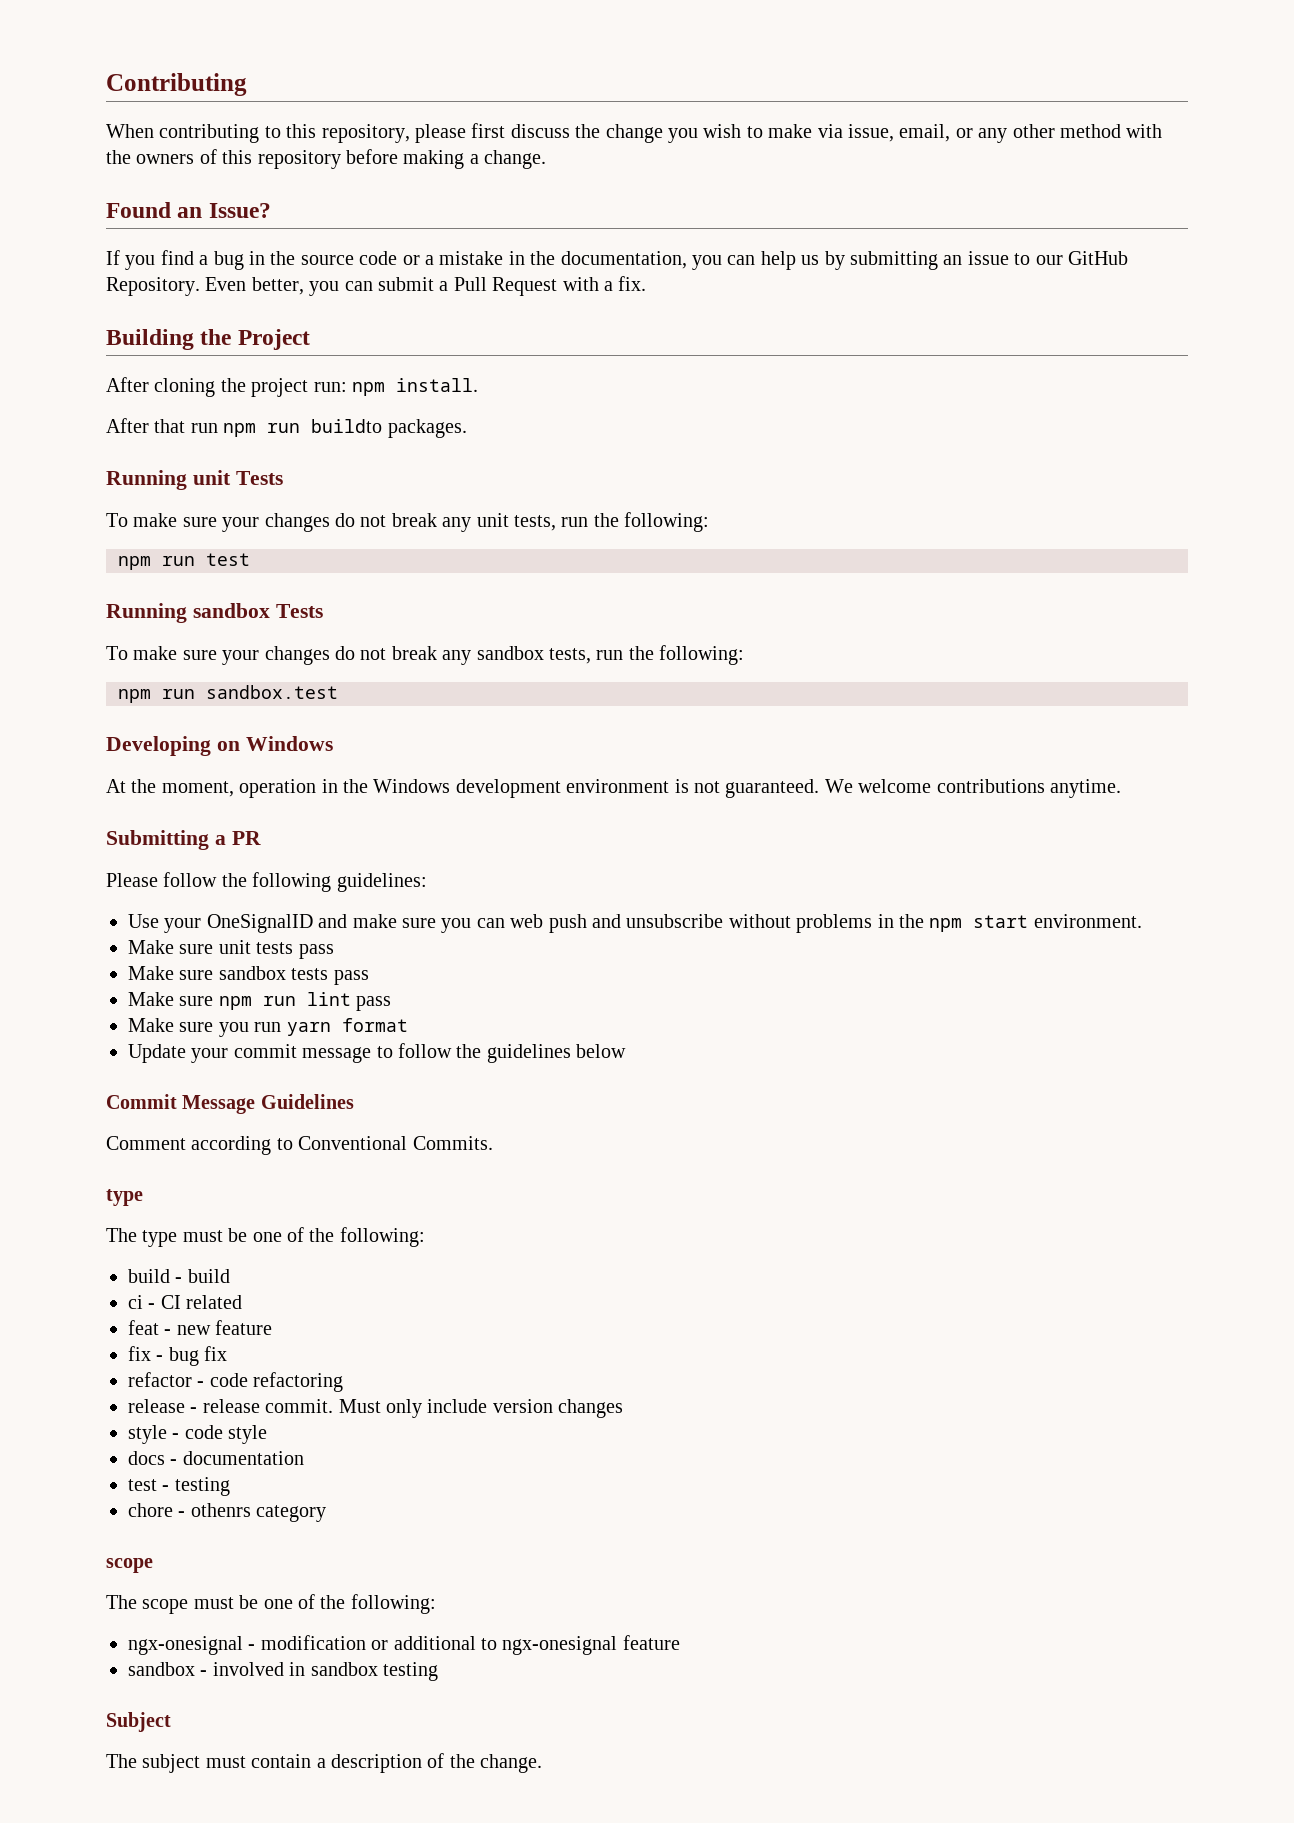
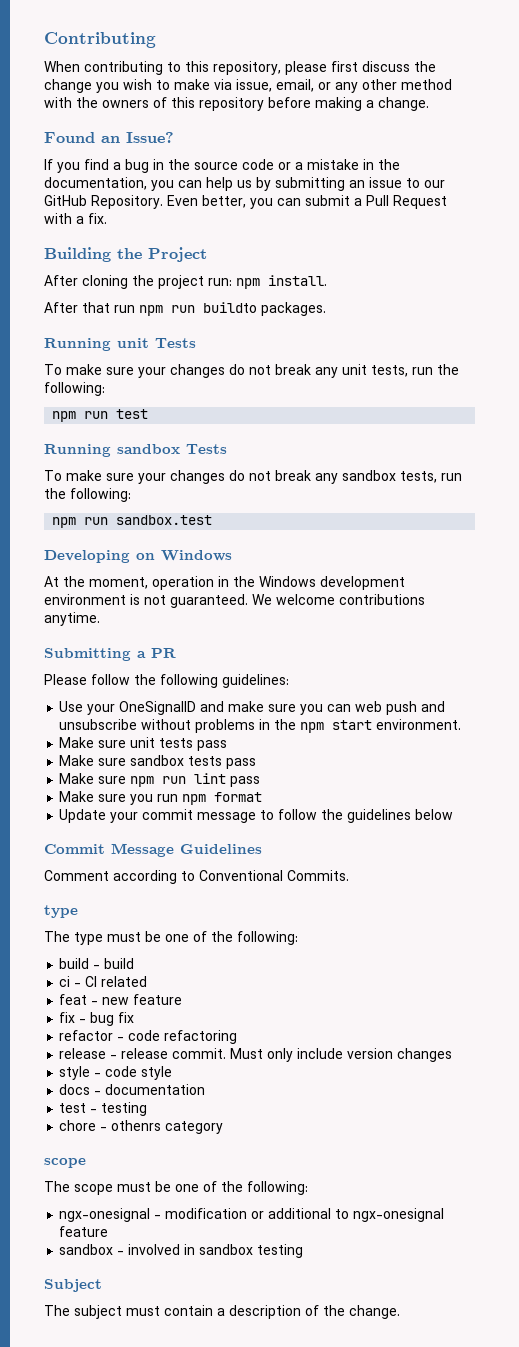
- Make sure you run yarn format
+ Make sure you run npm format

